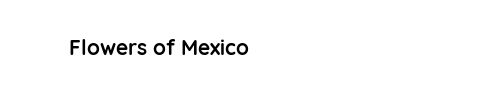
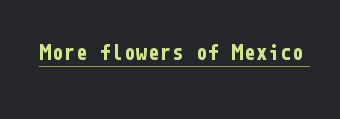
- Flowers of Mexico
+ More flowers of Mexico

